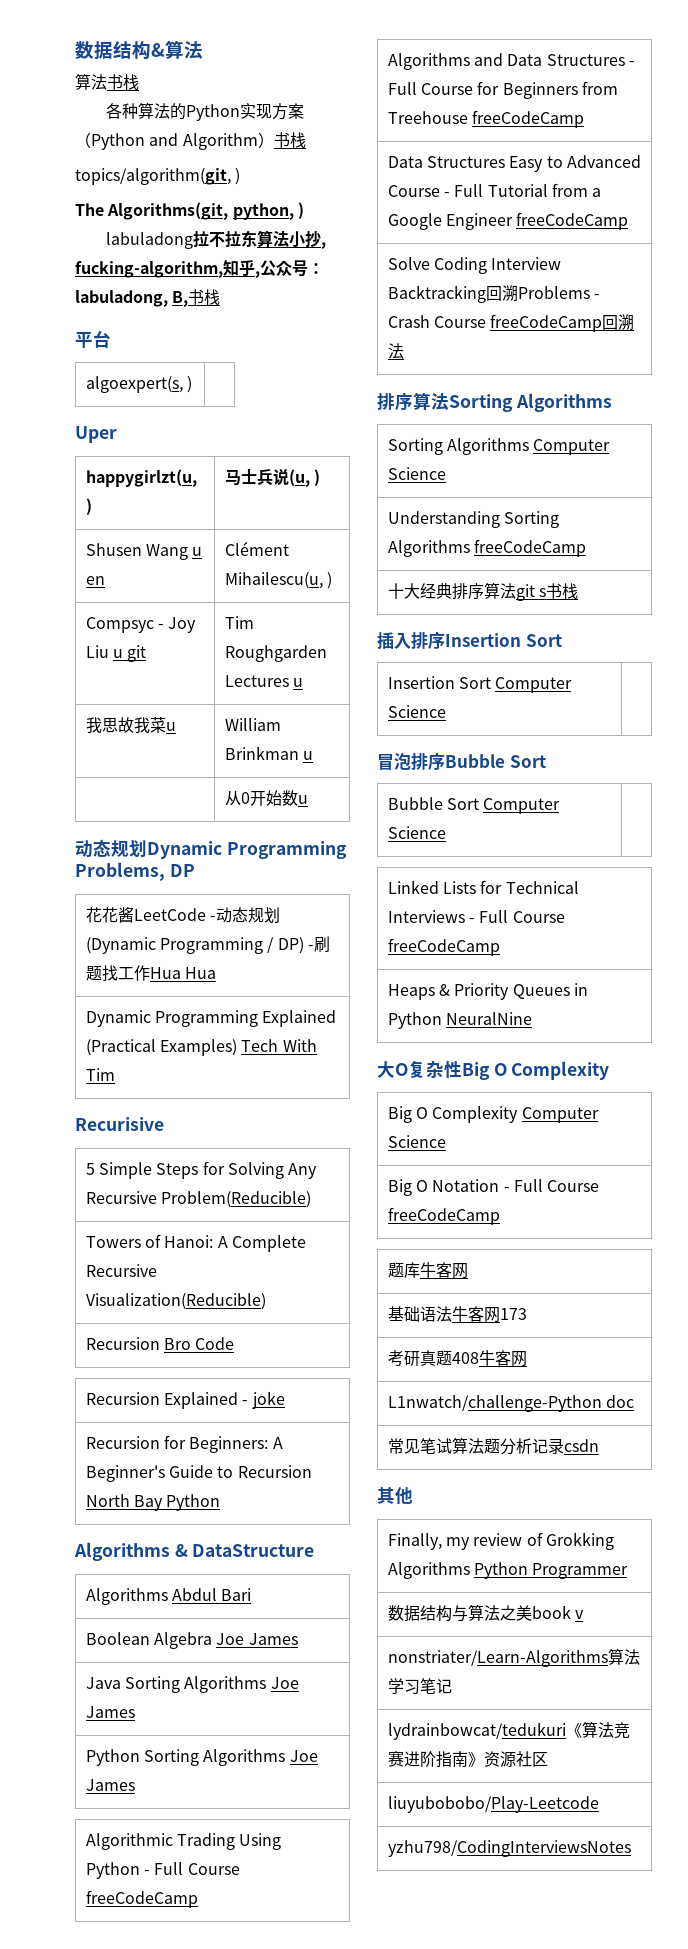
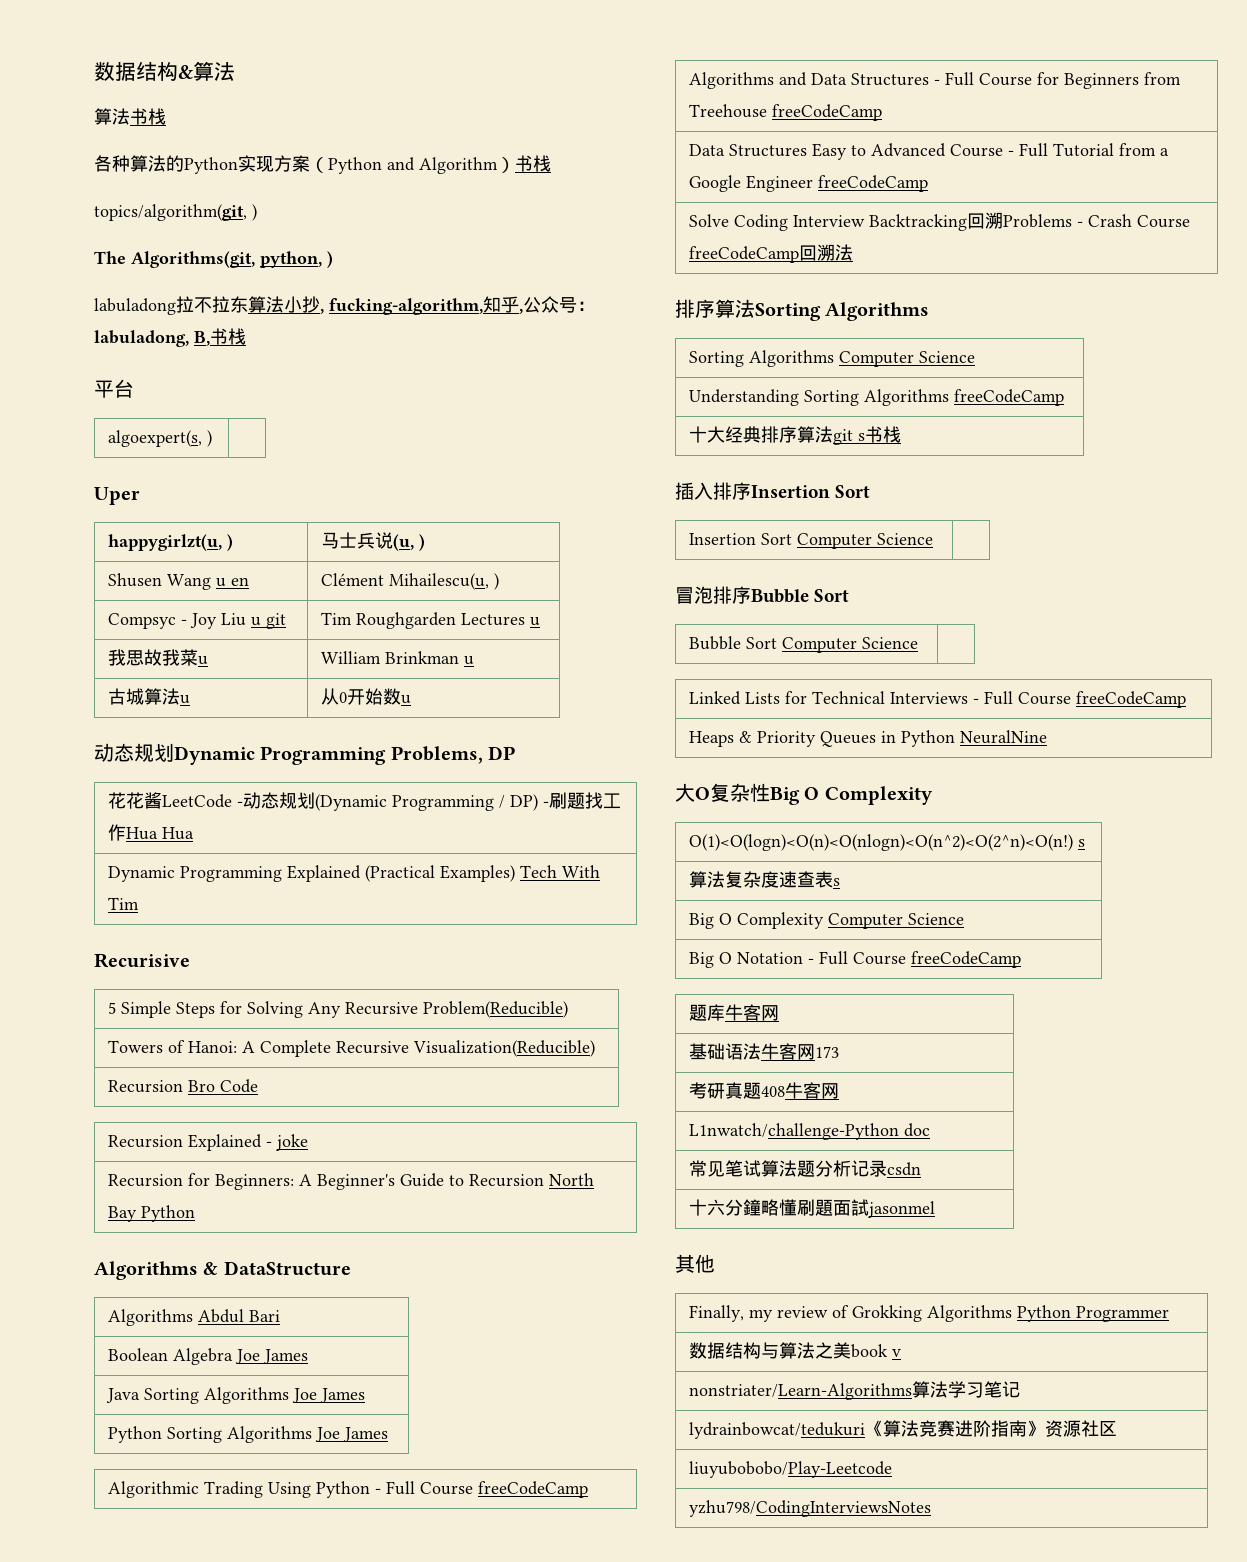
- | 从0开始数u
+ 古城算法u | 从0开始数u
+ O(1)<O(logn)<O(n)<O(nlogn)<O(n^2)<O(2^n)<O(n!) s
+ 算法复杂度速查表s
+ 十六分鐘略懂刷題面試jasonmel

